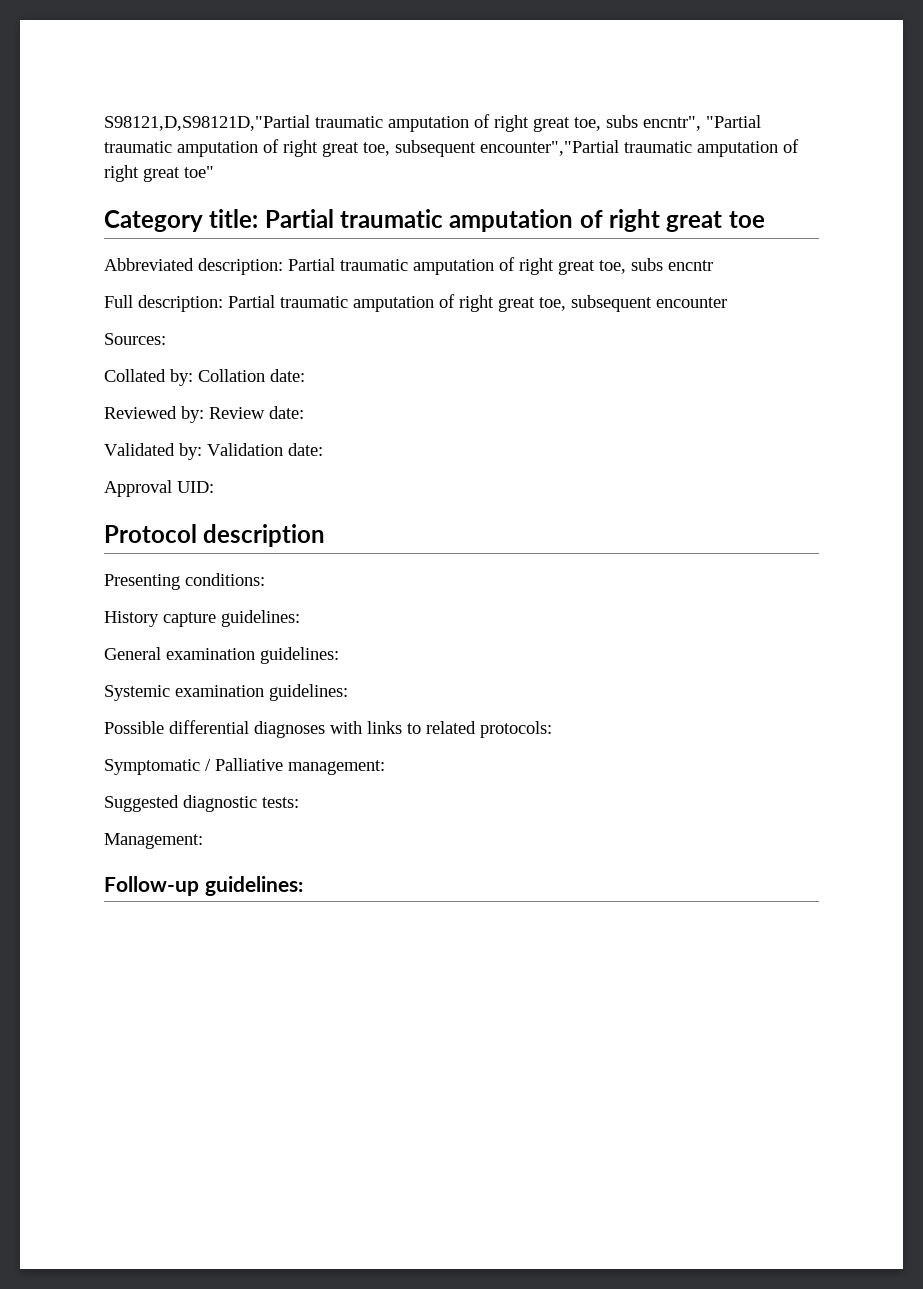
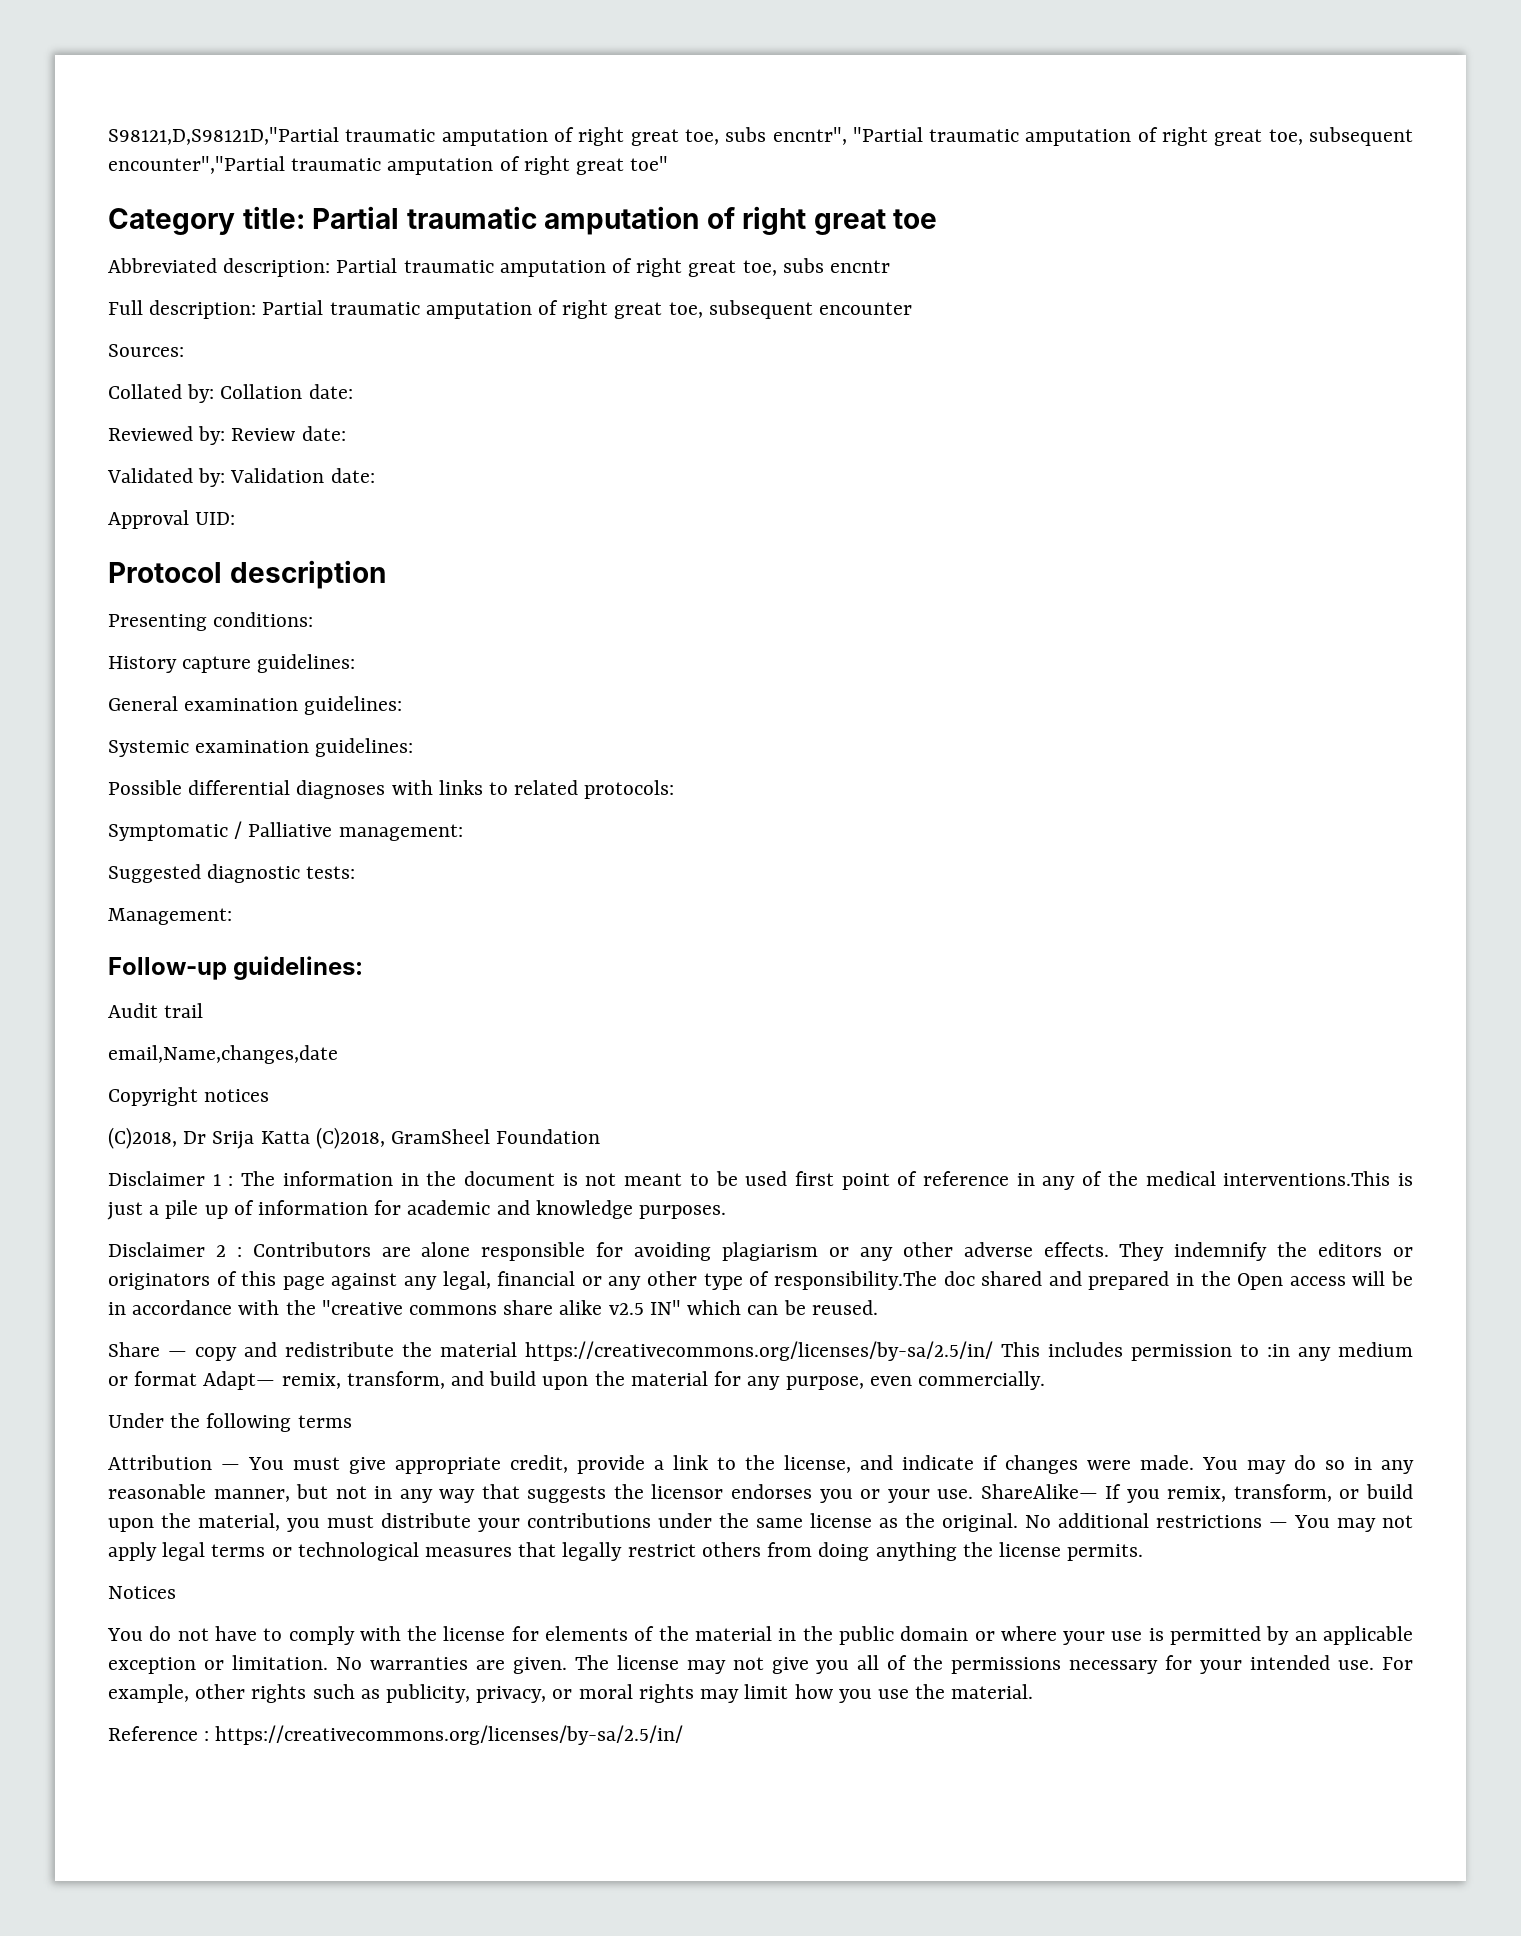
+ Audit trail
+ email,Name,changes,date
+ Copyright notices
+ (C)2018, Dr Srija Katta (C)2018, GramSheel Foundation
+ Disclaimer 1 : The information in the document is not meant to be used first point of reference in any of the medical interventions.This is just a pile up of information for academic and knowledge purposes.
+ Disclaimer 2 : Contributors are alone responsible for avoiding plagiarism or any other adverse effects. They indemnify the editors or originators of this page against any legal, financial or any other type of responsibility.The doc shared and prepared in the Open access will be in accordance with the "creative commons share alike v2.5 IN" which can be reused.
+ Share — copy and redistribute the material https://creativecommons.org/licenses/by-sa/2.5/in/ This includes permission to :in any medium or format Adapt— remix, transform, and build upon the material for any purpose, even commercially.
+ Under the following terms
+ Attribution — You must give appropriate credit, provide a link to the license, and indicate if changes were made. You may do so in any reasonable manner, but not in any way that suggests the licensor endorses you or your use. ShareAlike— If you remix, transform, or build upon the material, you must distribute your contributions under the same license as the original. No additional restrictions — You may not apply legal terms or technological measures that legally restrict others from doing anything the license permits.
+ Notices
+ You do not have to comply with the license for elements of the material in the public domain or where your use is permitted by an applicable exception or limitation. No warranties are given. The license may not give you all of the permissions necessary for your intended use. For example, other rights such as publicity, privacy, or moral rights may limit how you use the material.
+ Reference : https://creativecommons.org/licenses/by-sa/2.5/in/

